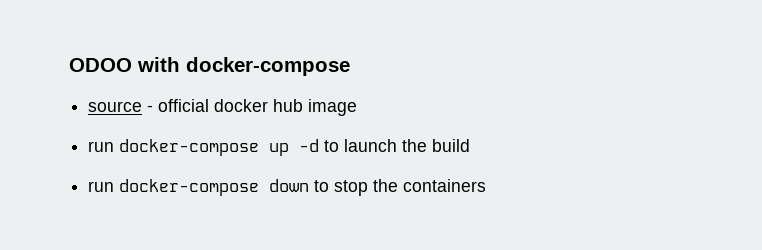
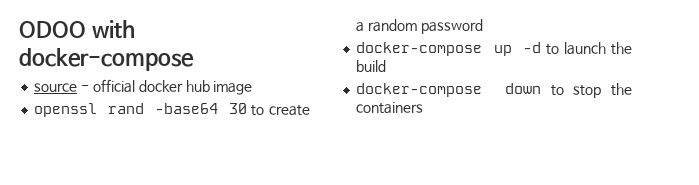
- run docker-compose up -d to launch the build
+ openssl rand -base64 30 to create a random password
+ docker-compose up -d to launch the build
- run docker-compose down to stop the containers
+ docker-compose down to stop the containers

